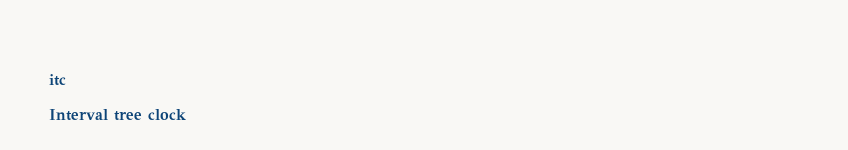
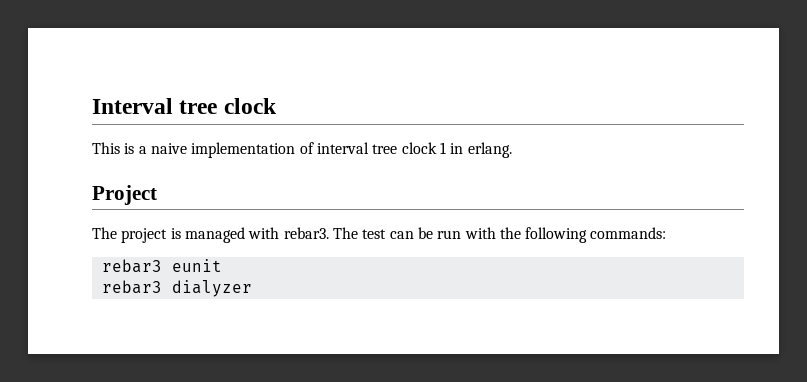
- itc
+ This is a naive implementation of interval tree clock 1 in erlang.
+ Project
+ The project is managed with rebar3. The test can be run with the following commands:
+ rebar3 eunit
+ rebar3 dialyzer

